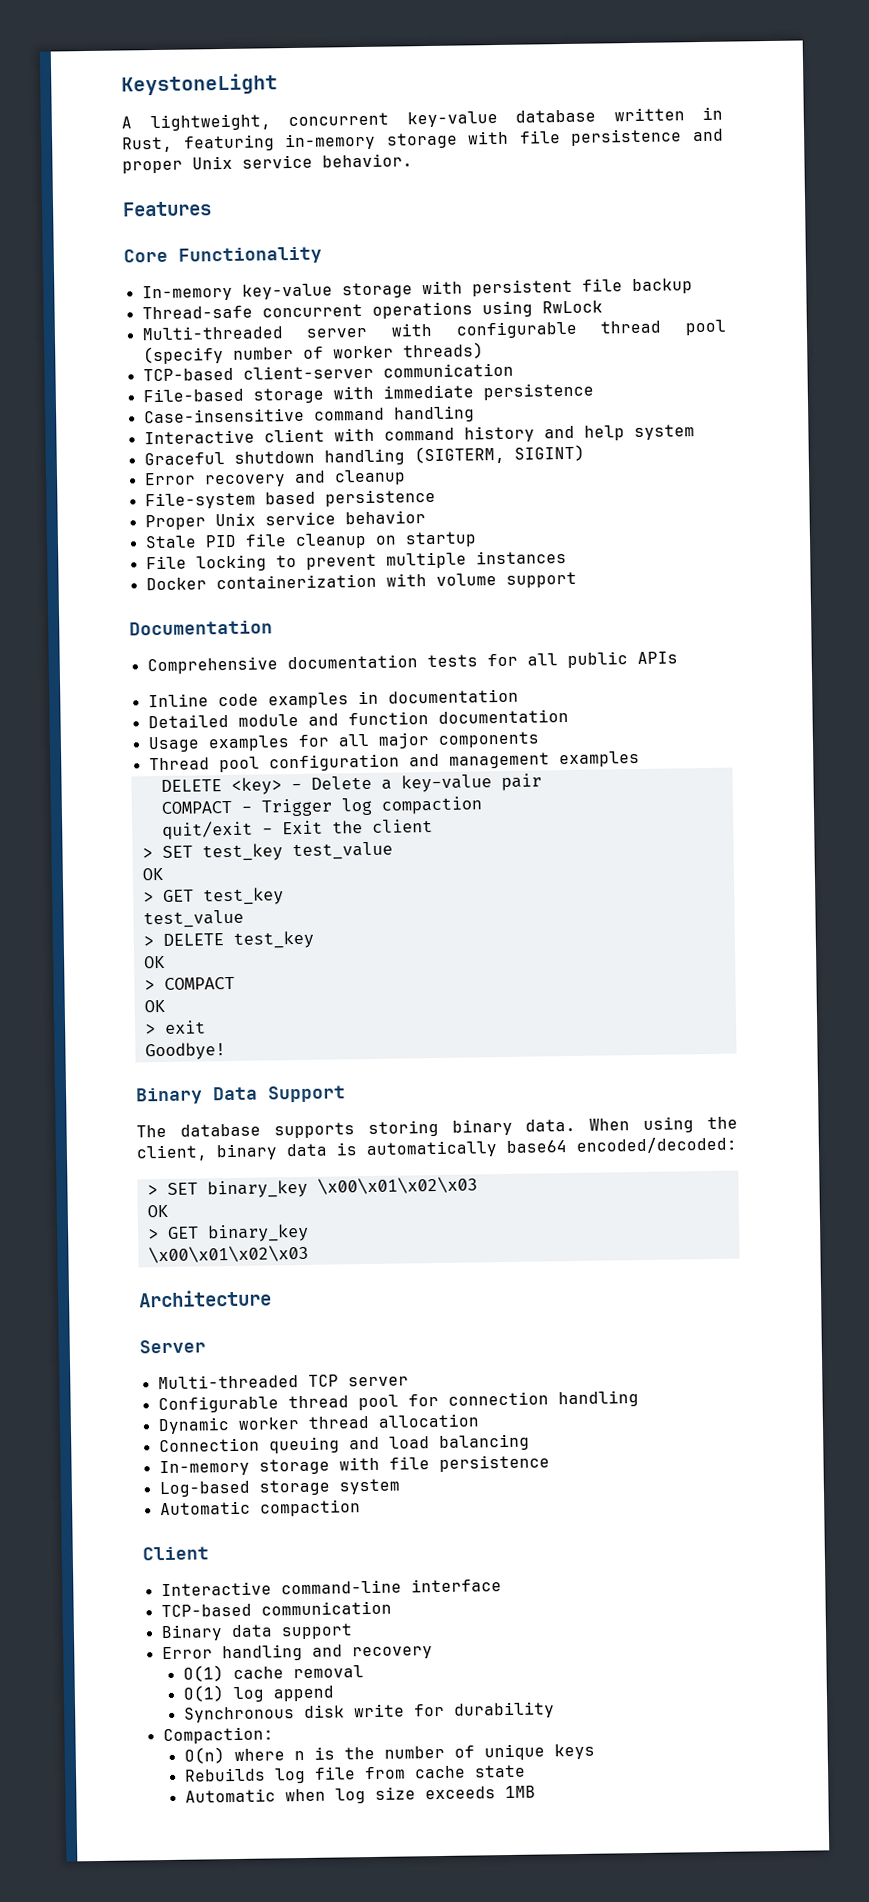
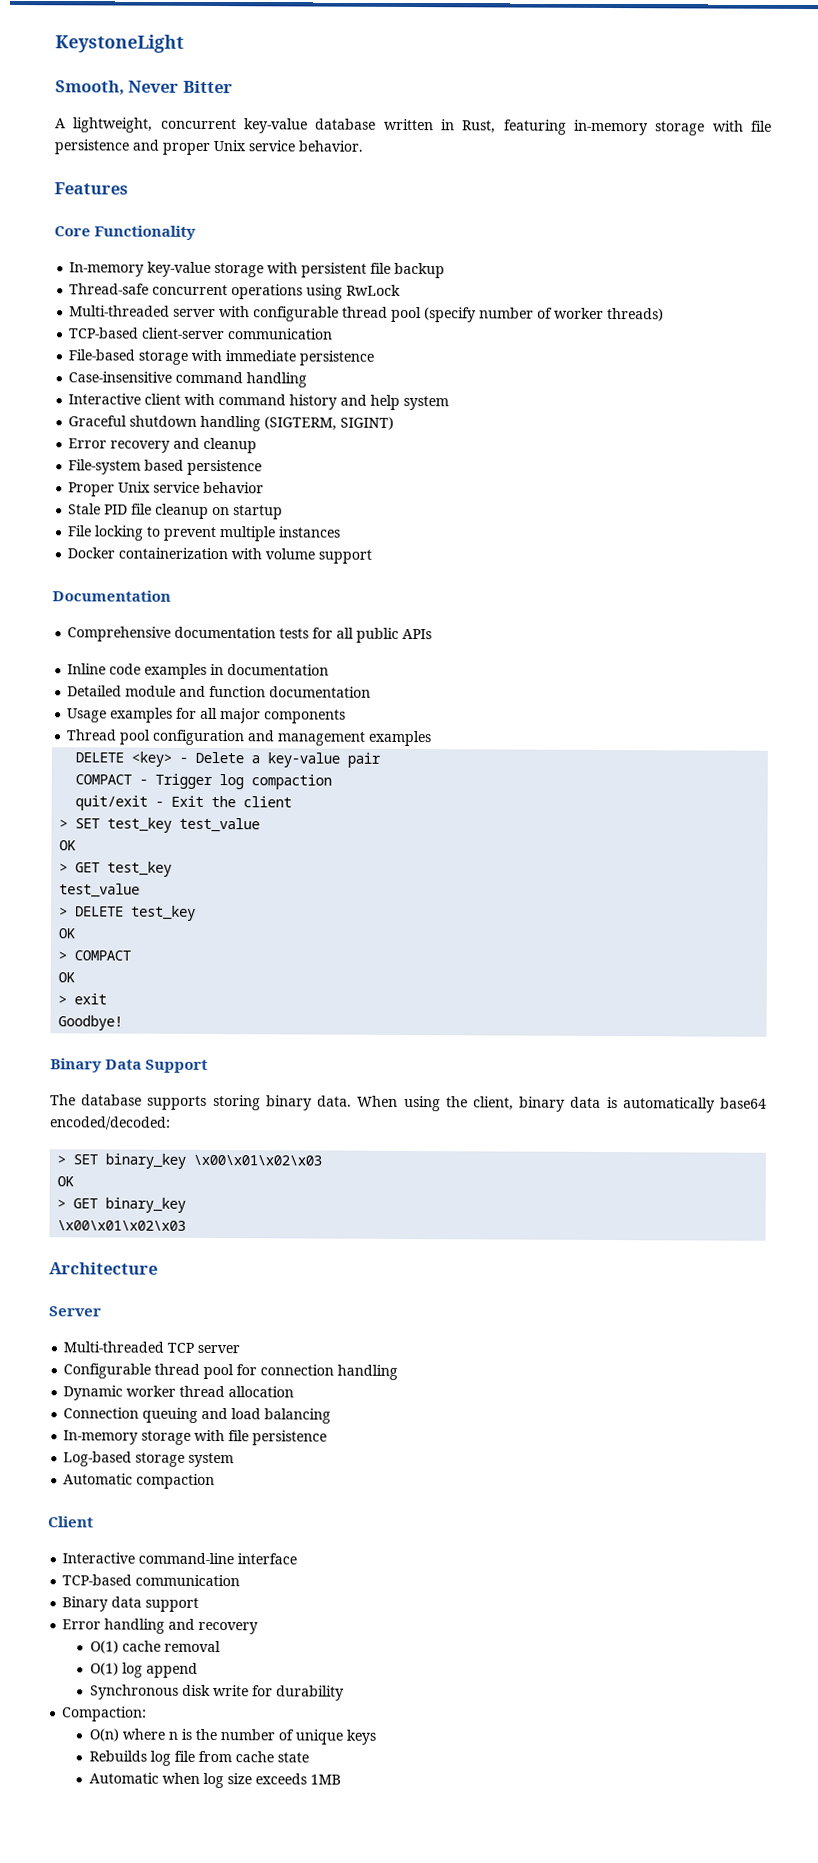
+ Smooth, Never Bitter

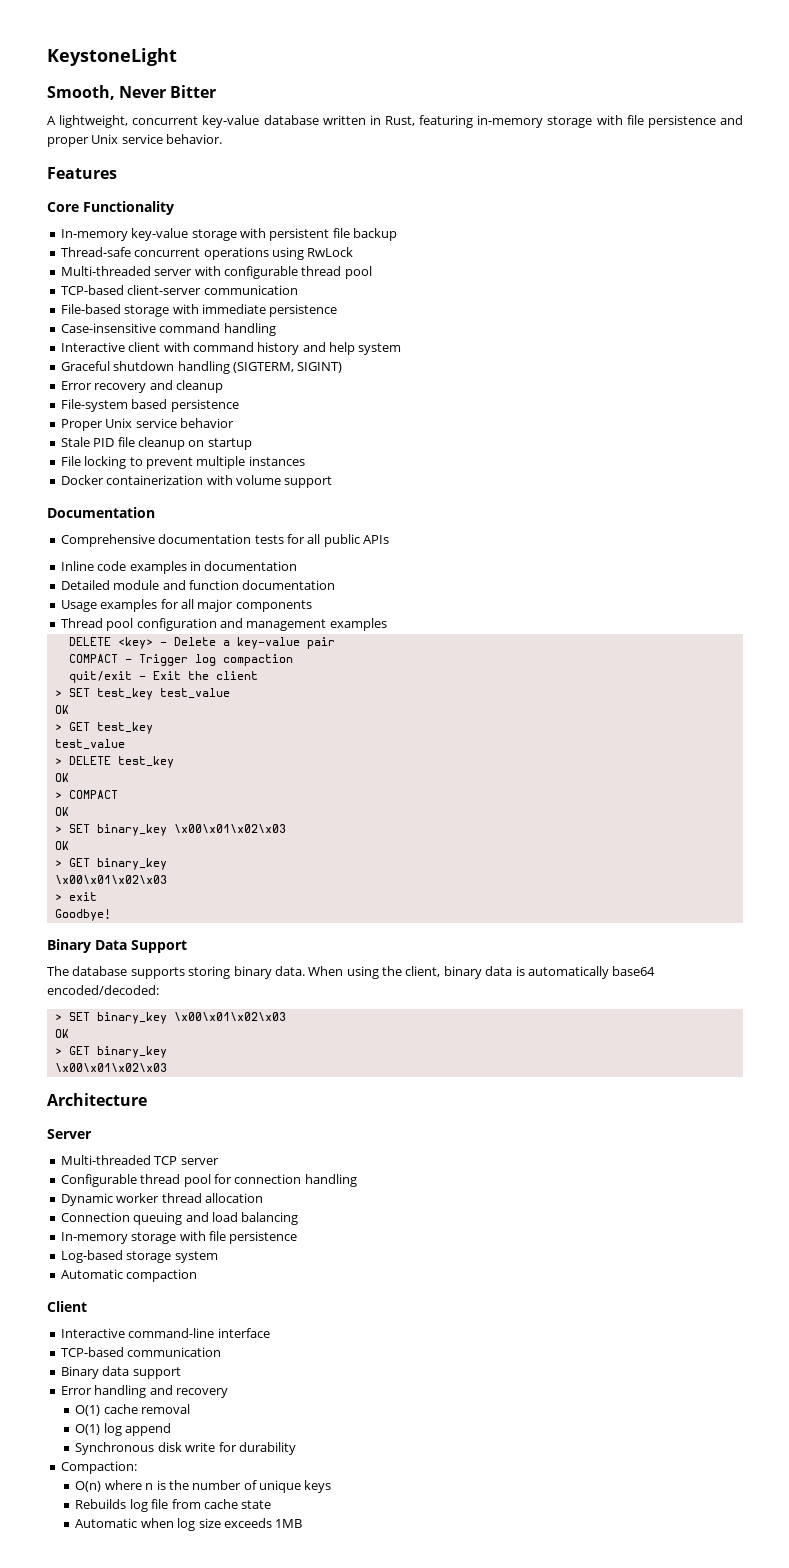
- Multi-threaded server with configurable thread pool (specify number of worker threads)
+ Multi-threaded server with configurable thread pool
  > COMPACT
  OK
+ > SET binary_key \x00\x01\x02\x03
+ OK
+ > GET binary_key
+ \x00\x01\x02\x03

